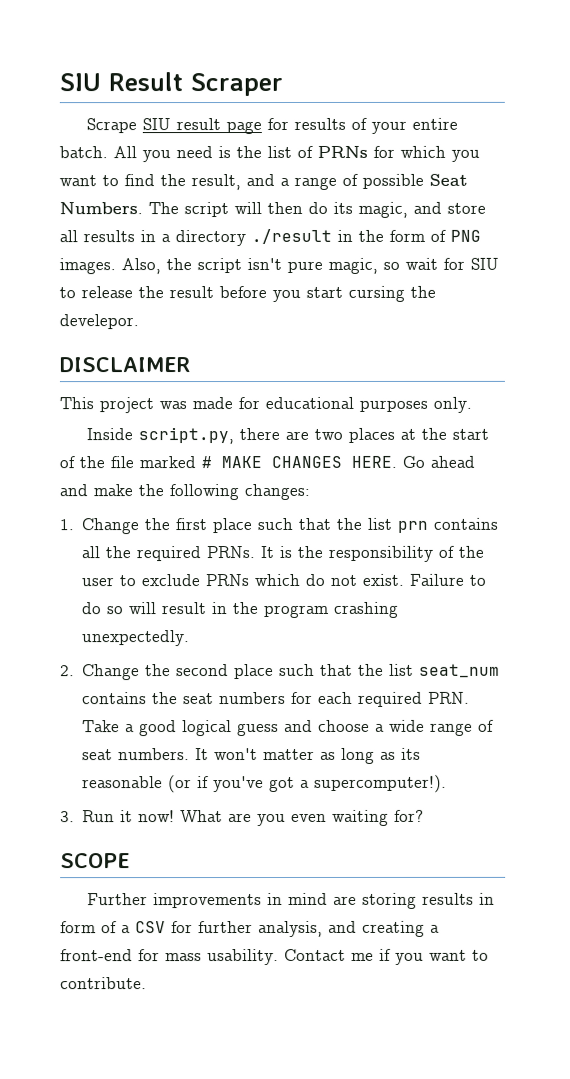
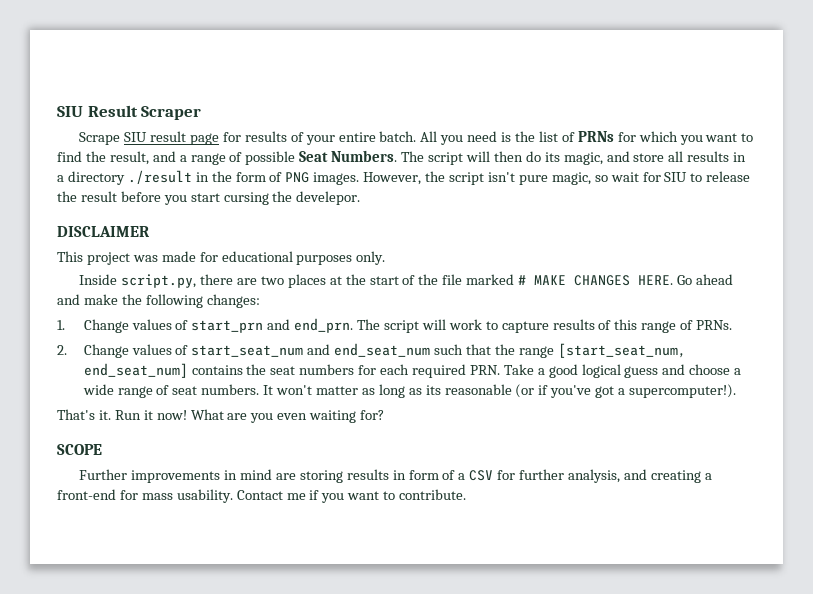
- Also, the script isn't pure magic, so wait for SIU to release the result before you start cursing the develepor.
+ However, the script isn't pure magic, so wait for SIU to release the result before you start cursing the develepor.
- 1. Change the first place such that the list prn contains all the required PRNs. It is the responsibility of the user to exclude PRNs which do not exist. Failure to do so will result in the program crashing unexpectedly.
- 2. Change the second place such that the list seat_num contains the seat numbers for each required PRN. Take a good logical guess and choose a wide range of seat numbers.
+ 1. Change values of start_prn and end_prn. The script will work to capture results of this range of PRNs.
+ 2. Change values of start_seat_num and end_seat_num such that the range [start_seat_num, end_seat_num] contains the seat numbers for each required PRN. Take a good logical guess and choose a wide range of seat numbers.
- 3. Run it now!
+ That's it. Run it now!

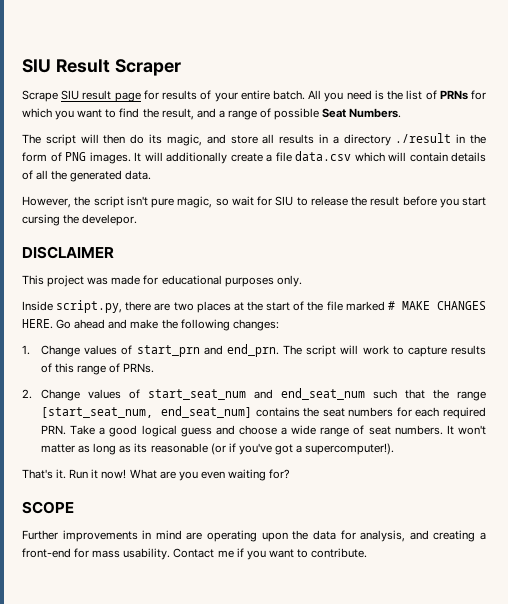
- All you need is the list of PRNs for which you want to find the result, and a range of possible Seat Numbers. The script will then do its magic, and store all results in a directory ./result in the form of PNG images. However, the script isn't pure magic, so wait for SIU to release the result before you start cursing the develepor.
+ All you need is the list of PRNs for which you want to find the result, and a range of possible Seat Numbers.
+ The script will then do its magic, and store all results in a directory ./result in the form of PNG images. It will additionally create a file data.csv which will contain details of all the generated data.
+ However, the script isn't pure magic, so wait for SIU to release the result before you start cursing the develepor.
- Further improvements in mind are storing results in form of a CSV for further analysis, and creating a front-end for mass usability.
+ Further improvements in mind are operating upon the data for analysis, and creating a front-end for mass usability.

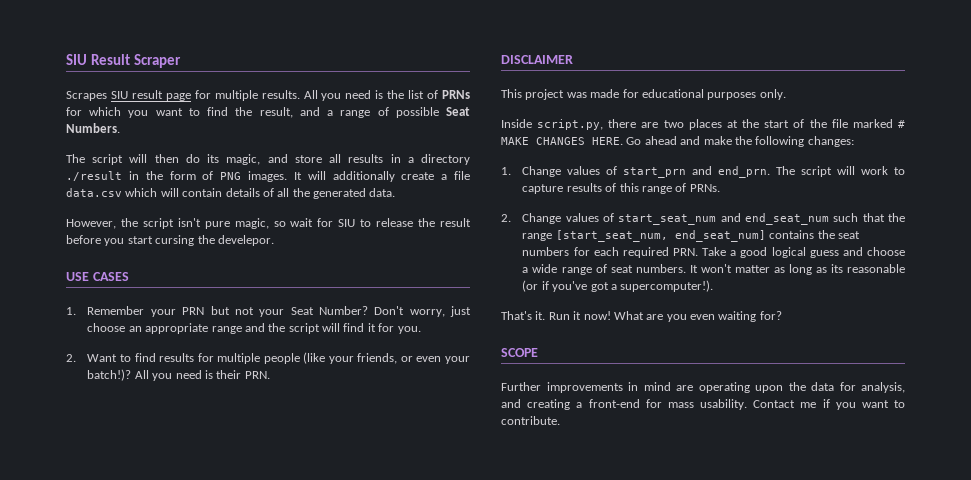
- Scrape SIU result page for results of your entire batch.
+ Scrapes SIU result page for multiple results.
+ USE CASES
+ 1. Remember your PRN but not your Seat Number? Don't worry, just choose an appropriate range and the script will find it for you.
+ 2. Want to find results for multiple people (like your friends, or even your batch!)? All you need is their PRN.

